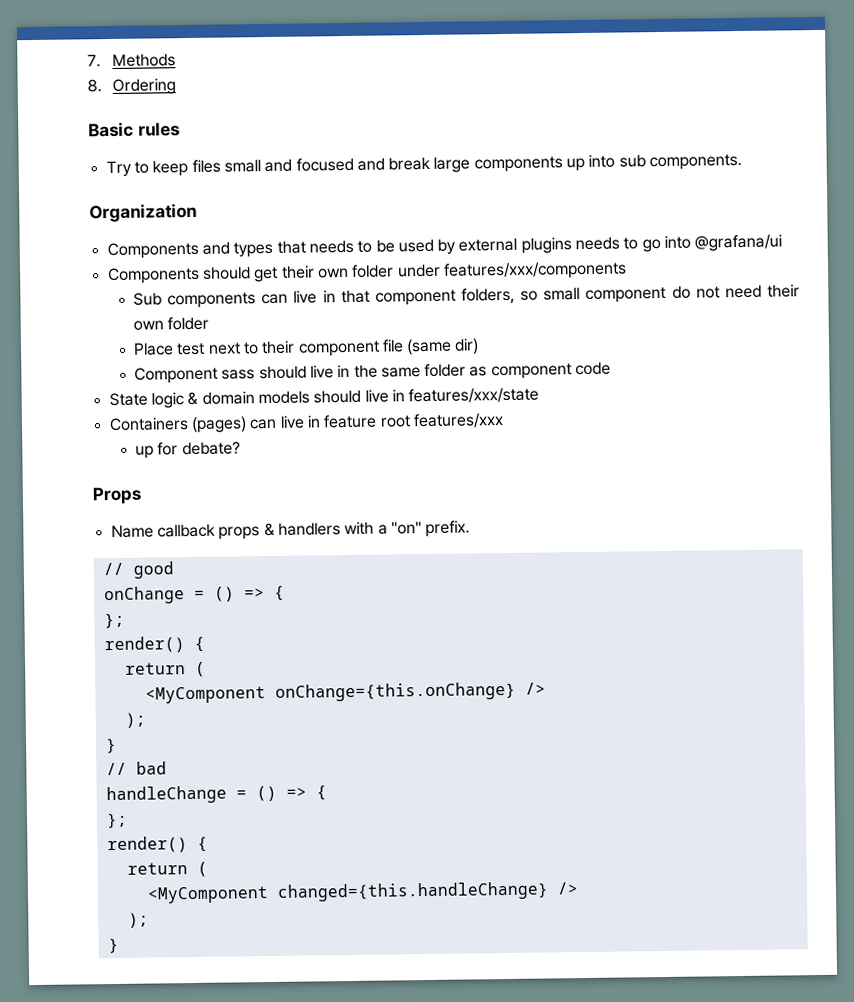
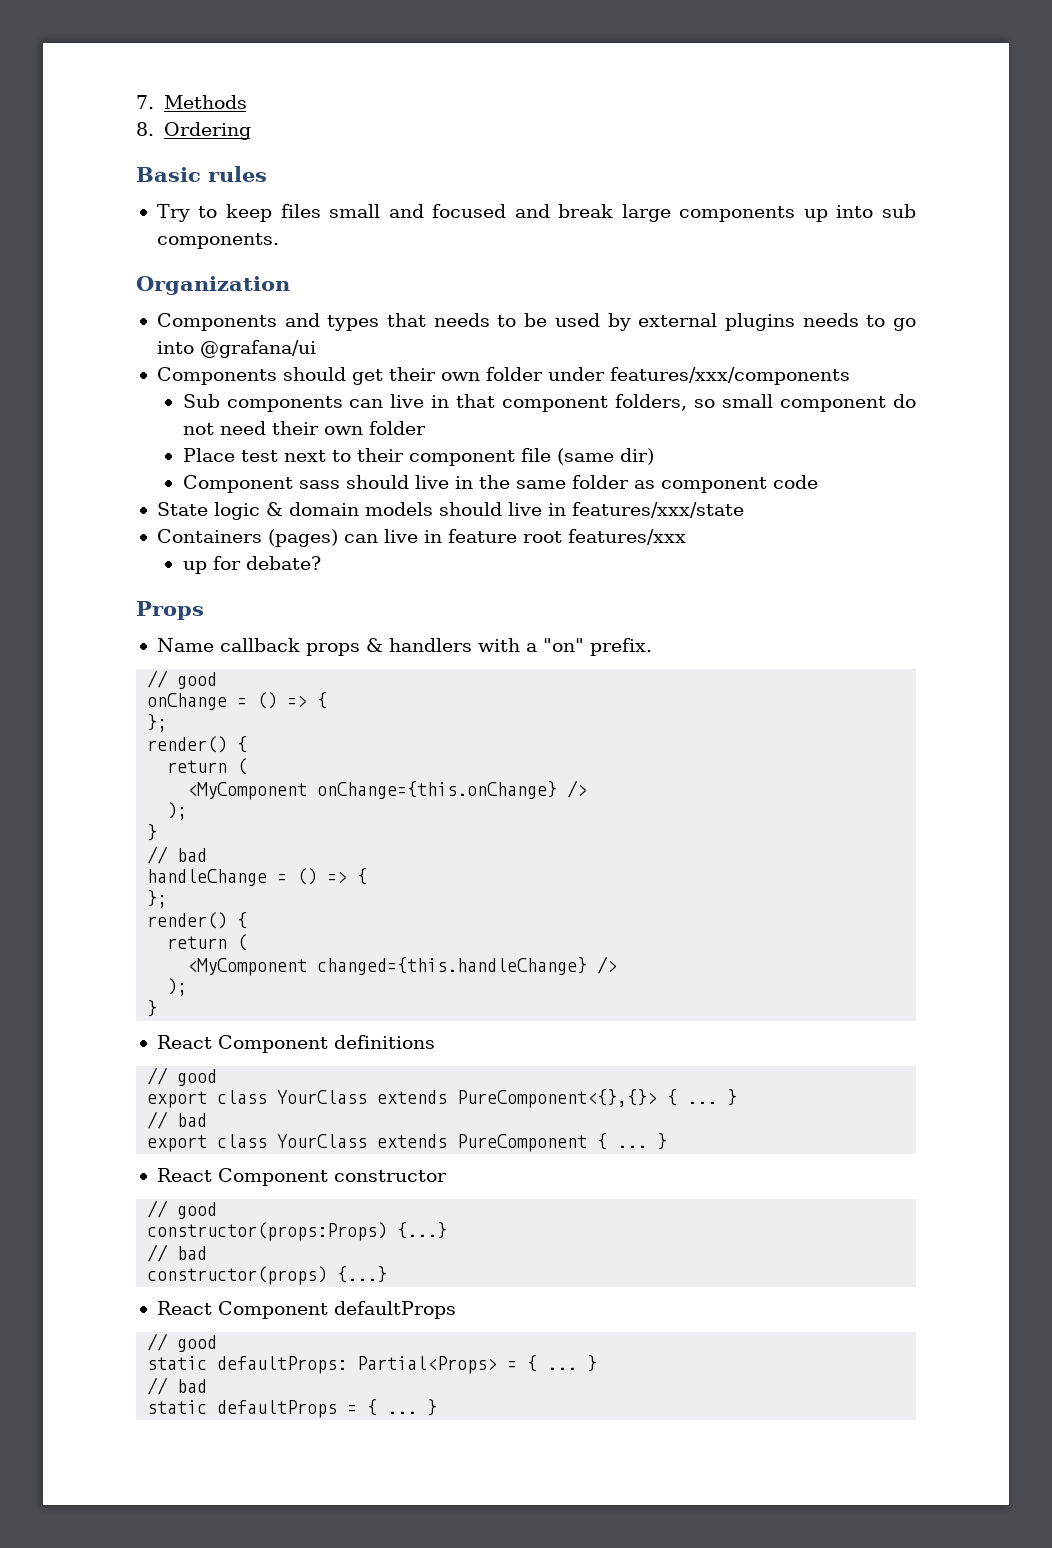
+ React Component definitions
+ // good
+ export class YourClass extends PureComponent<{},{}> { ... }
+ // bad
+ export class YourClass extends PureComponent { ... }
+ React Component constructor
+ // good
+ constructor(props:Props) {...}
+ // bad
+ constructor(props) {...}
+ React Component defaultProps
+ // good
+ static defaultProps: Partial<Props> = { ... }
+ // bad
+ static defaultProps = { ... }

